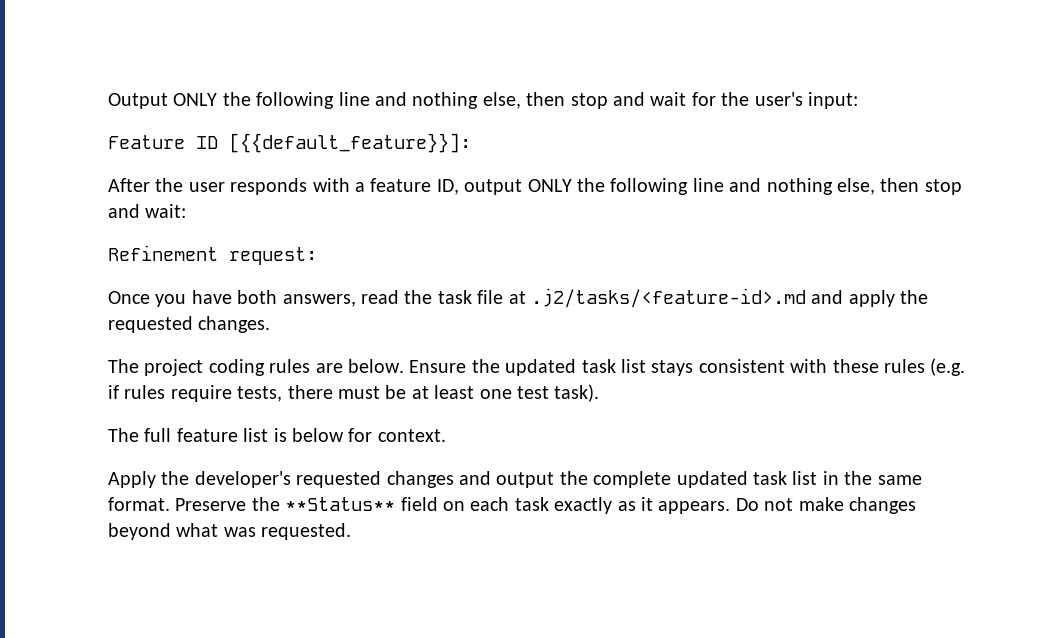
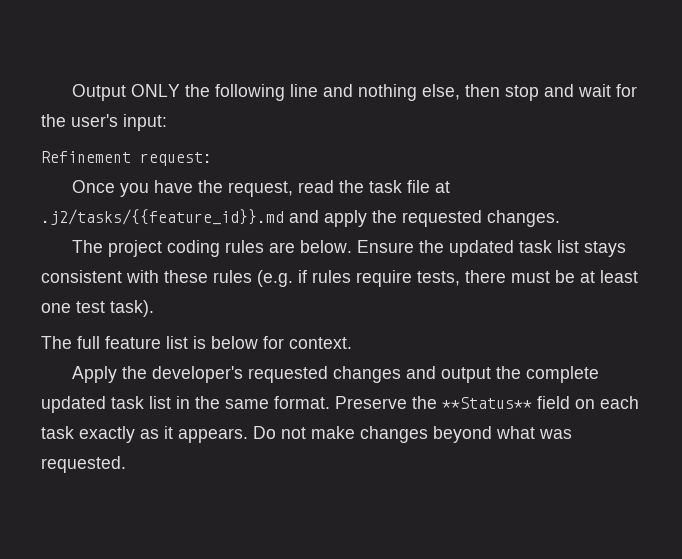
- Feature ID [{{default_feature}}]:
- After the user responds with a feature ID, output ONLY the following line and nothing else, then stop and wait:
- Once you have both answers, read the task file at .j2/tasks/<feature-id>.md and apply the requested changes.
+ Once you have the request, read the task file at .j2/tasks/{{feature_id}}.md and apply the requested changes.

